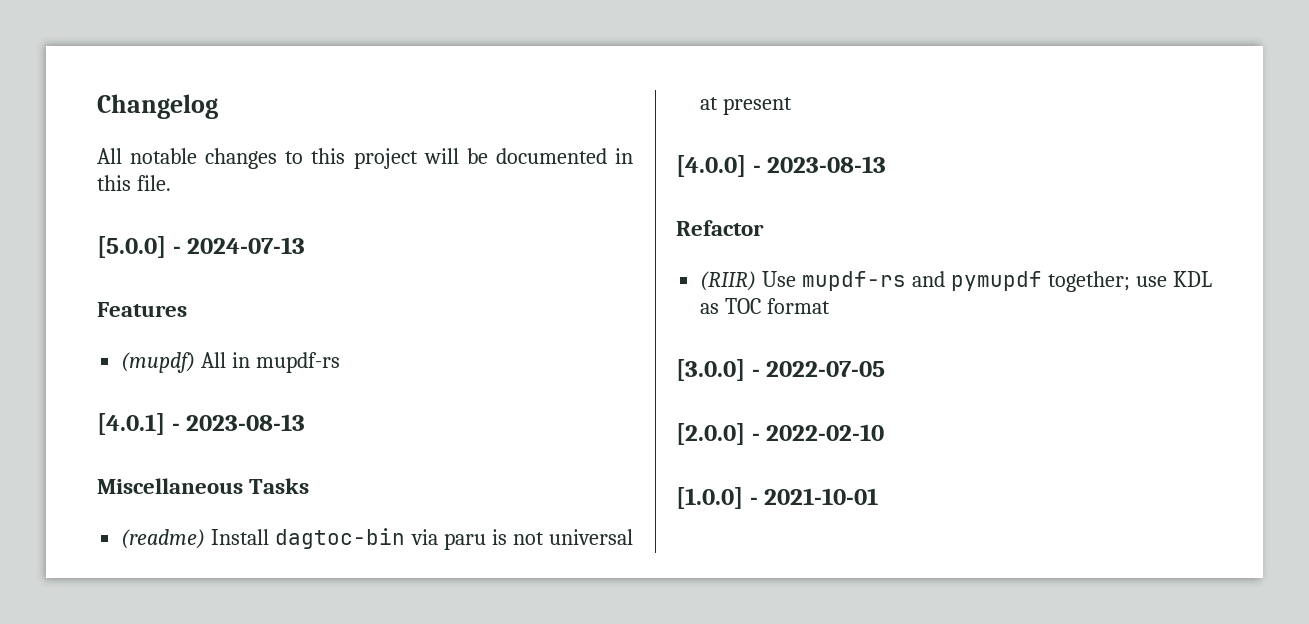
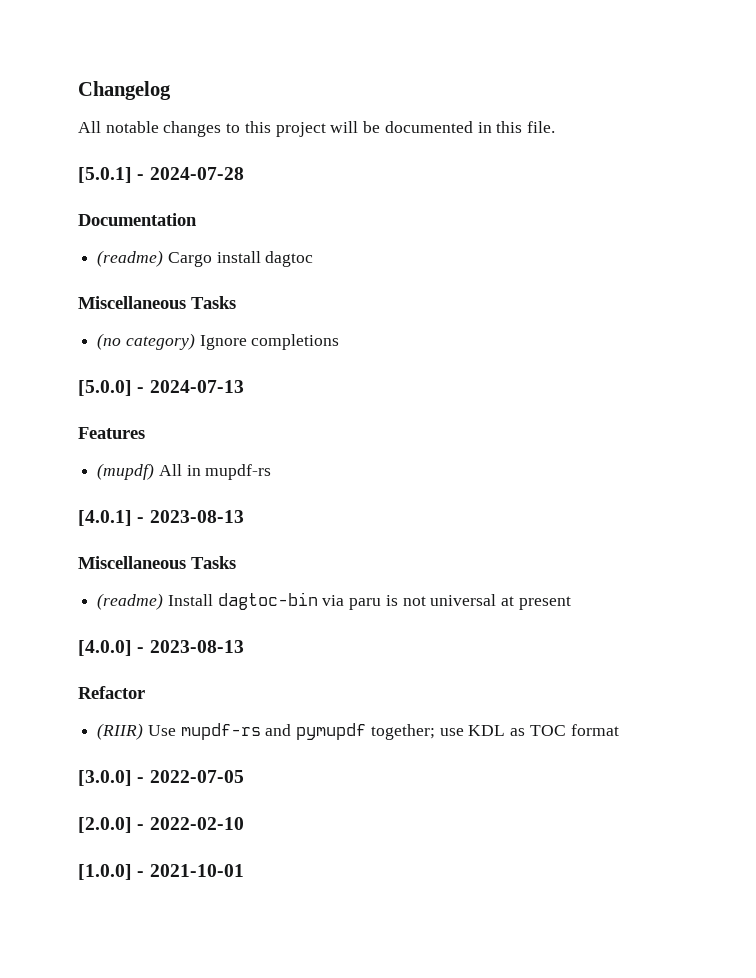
+ [5.0.1] - 2024-07-28
+ Documentation
+ (readme) Cargo install dagtoc
+ Miscellaneous Tasks
+ (no category) Ignore completions

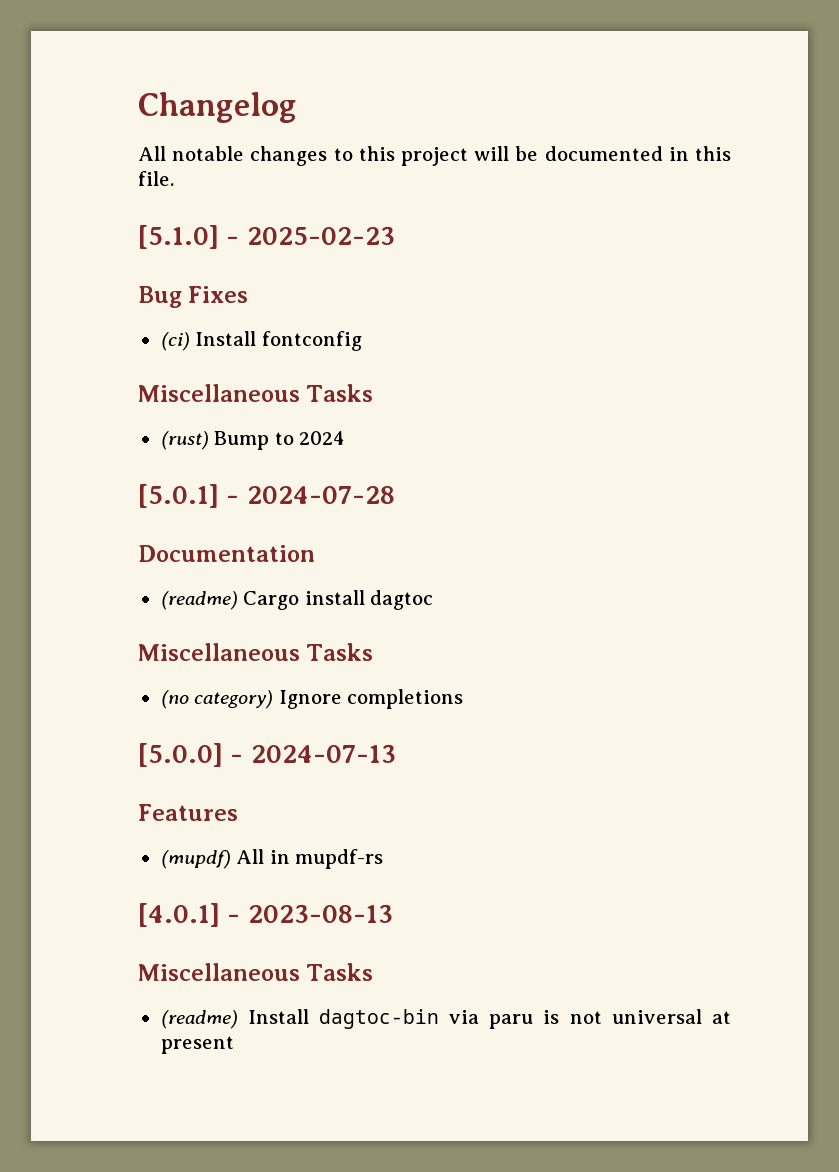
+ [5.1.0] - 2025-02-23
+ Bug Fixes
+ (ci) Install fontconfig
+ Miscellaneous Tasks
+ (rust) Bump to 2024
- [4.0.0] - 2023-08-13
- Refactor
- (RIIR) Use mupdf-rs and pymupdf together; use KDL as TOC format
- [3.0.0] - 2022-07-05
- [2.0.0] - 2022-02-10
- [1.0.0] - 2021-10-01

